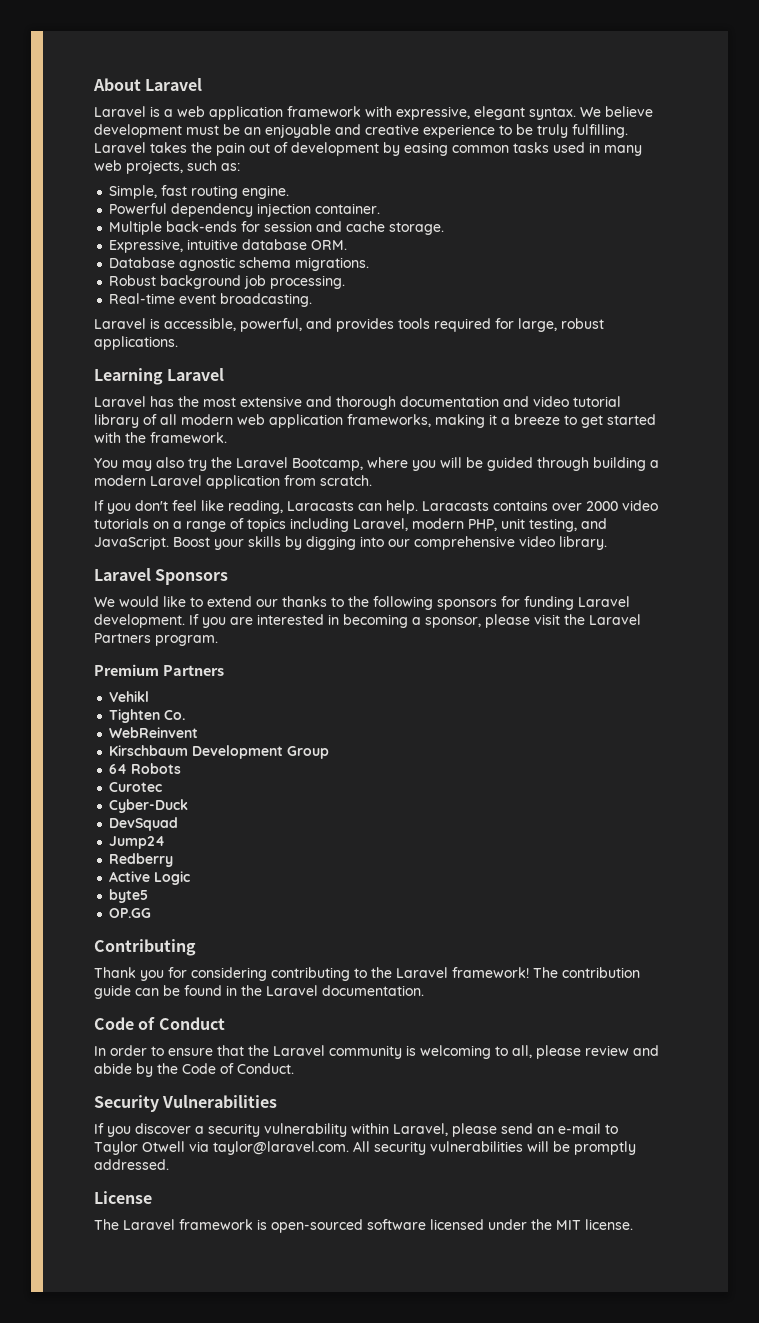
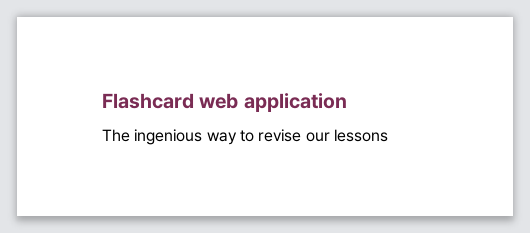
- About Laravel
- Laravel is a web application framework with expressive, elegant syntax. We believe development must be an enjoyable and creative experience to be truly fulfilling. Laravel takes the pain out of development by easing common tasks used in many web projects, such as:
- Simple, fast routing engine.
- Powerful dependency injection container.
- Multiple back-ends for session and cache storage.
- Expressive, intuitive database ORM.
- Database agnostic schema migrations.
- Robust background job processing.
- Real-time event broadcasting.
- Laravel is accessible, powerful, and provides tools required for large, robust applications.
- Learning Laravel
- Laravel has the most extensive and thorough documentation and video tutorial library of all modern web application frameworks, making it a breeze to get started with the framework.
- You may also try the Laravel Bootcamp, where you will be guided through building a modern Laravel application from scratch.
- If you don't feel like reading, Laracasts can help. Laracasts contains over 2000 video tutorials on a range of topics including Laravel, modern PHP, unit testing, and JavaScript. Boost your skills by digging into our comprehensive video library.
- Laravel Sponsors
- We would like to extend our thanks to the following sponsors for funding Laravel development. If you are interested in becoming a sponsor, please visit the Laravel Partners program.
- Premium Partners
- Vehikl
- Tighten Co.
- WebReinvent
- Kirschbaum Development Group
- 64 Robots
- Curotec
- Cyber-Duck
- DevSquad
- Jump24
- Redberry
- Active Logic
- byte5
- OP.GG
- Contributing
- Thank you for considering contributing to the Laravel framework! The contribution guide can be found in the Laravel documentation.
- Code of Conduct
- In order to ensure that the Laravel community is welcoming to all, please review and abide by the Code of Conduct.
- Security Vulnerabilities
- If you discover a security vulnerability within Laravel, please send an e-mail to Taylor Otwell via taylor@laravel.com. All security vulnerabilities will be promptly addressed.
- License
- The Laravel framework is open-sourced software licensed under the MIT license.
+ Flashcard web application
+ The ingenious way to revise our lessons

